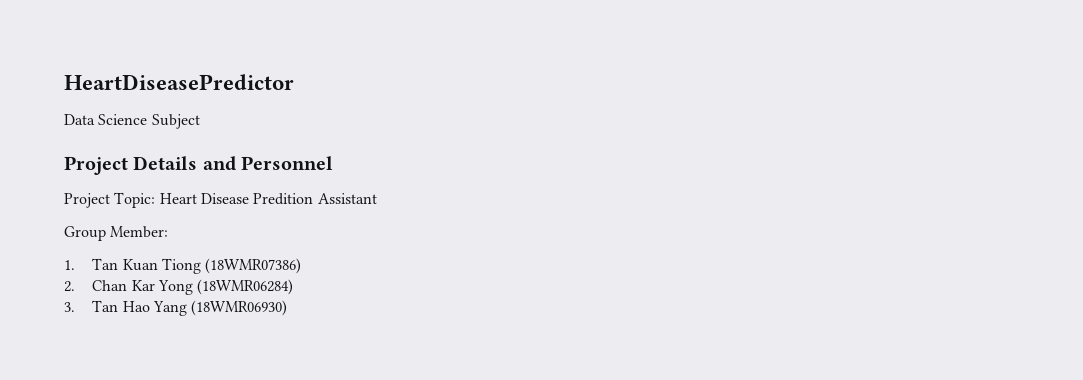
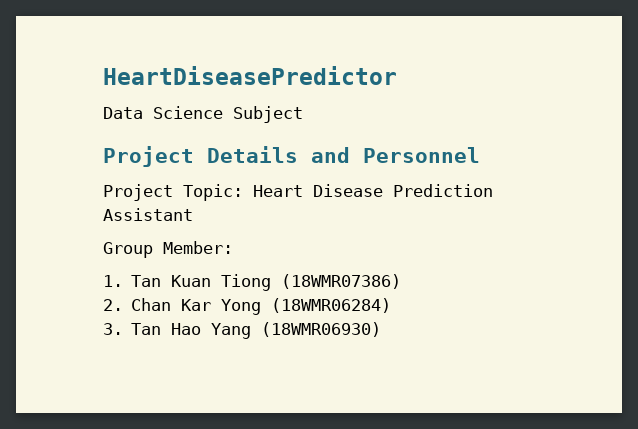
- Project Topic: Heart Disease Predition Assistant
+ Project Topic: Heart Disease Prediction Assistant

